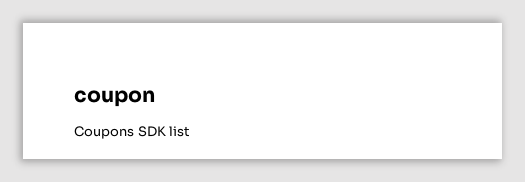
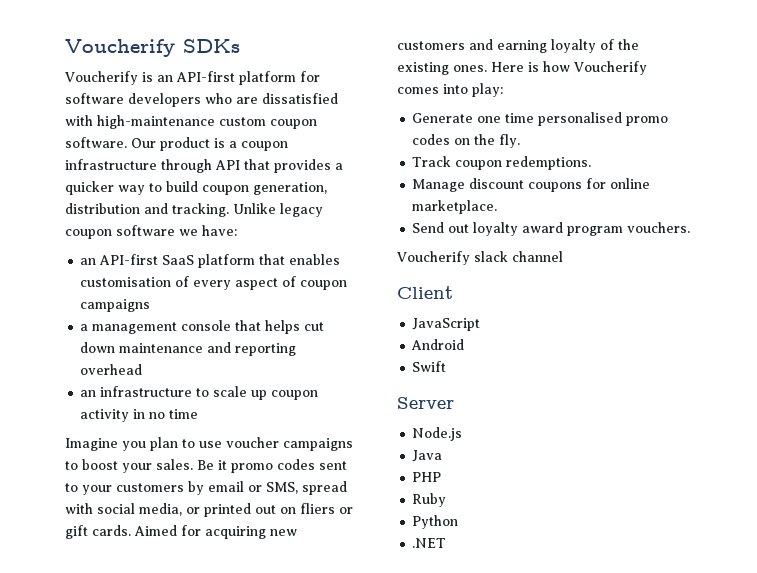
- coupon
- Coupons SDK list
+ Voucherify SDKs
+ Voucherify is an API-first platform for software developers who are dissatisfied with high-maintenance custom coupon software. Our product is a coupon infrastructure through API that provides a quicker way to build coupon generation, distribution and tracking. Unlike legacy coupon software we have:
+ an API-first SaaS platform that enables customisation of every aspect of coupon campaigns
+ a management console that helps cut down maintenance and reporting overhead
+ an infrastructure to scale up coupon activity in no time
+ Imagine you plan to use voucher campaigns to boost your sales. Be it promo codes sent to your customers by email or SMS, spread with social media, or printed out on fliers or gift cards. Aimed for acquiring new customers and earning loyalty of the existing ones. Here is how Voucherify comes into play:
+ Generate one time personalised promo codes on the fly.
+ Track coupon redemptions.
+ Manage discount coupons for online marketplace.
+ Send out loyalty award program vouchers.
+ Voucherify slack channel
+ Client
+ JavaScript
+ Android
+ Swift
+ Server
+ Node.js
+ Java
+ PHP
+ Ruby
+ Python
+ .NET

